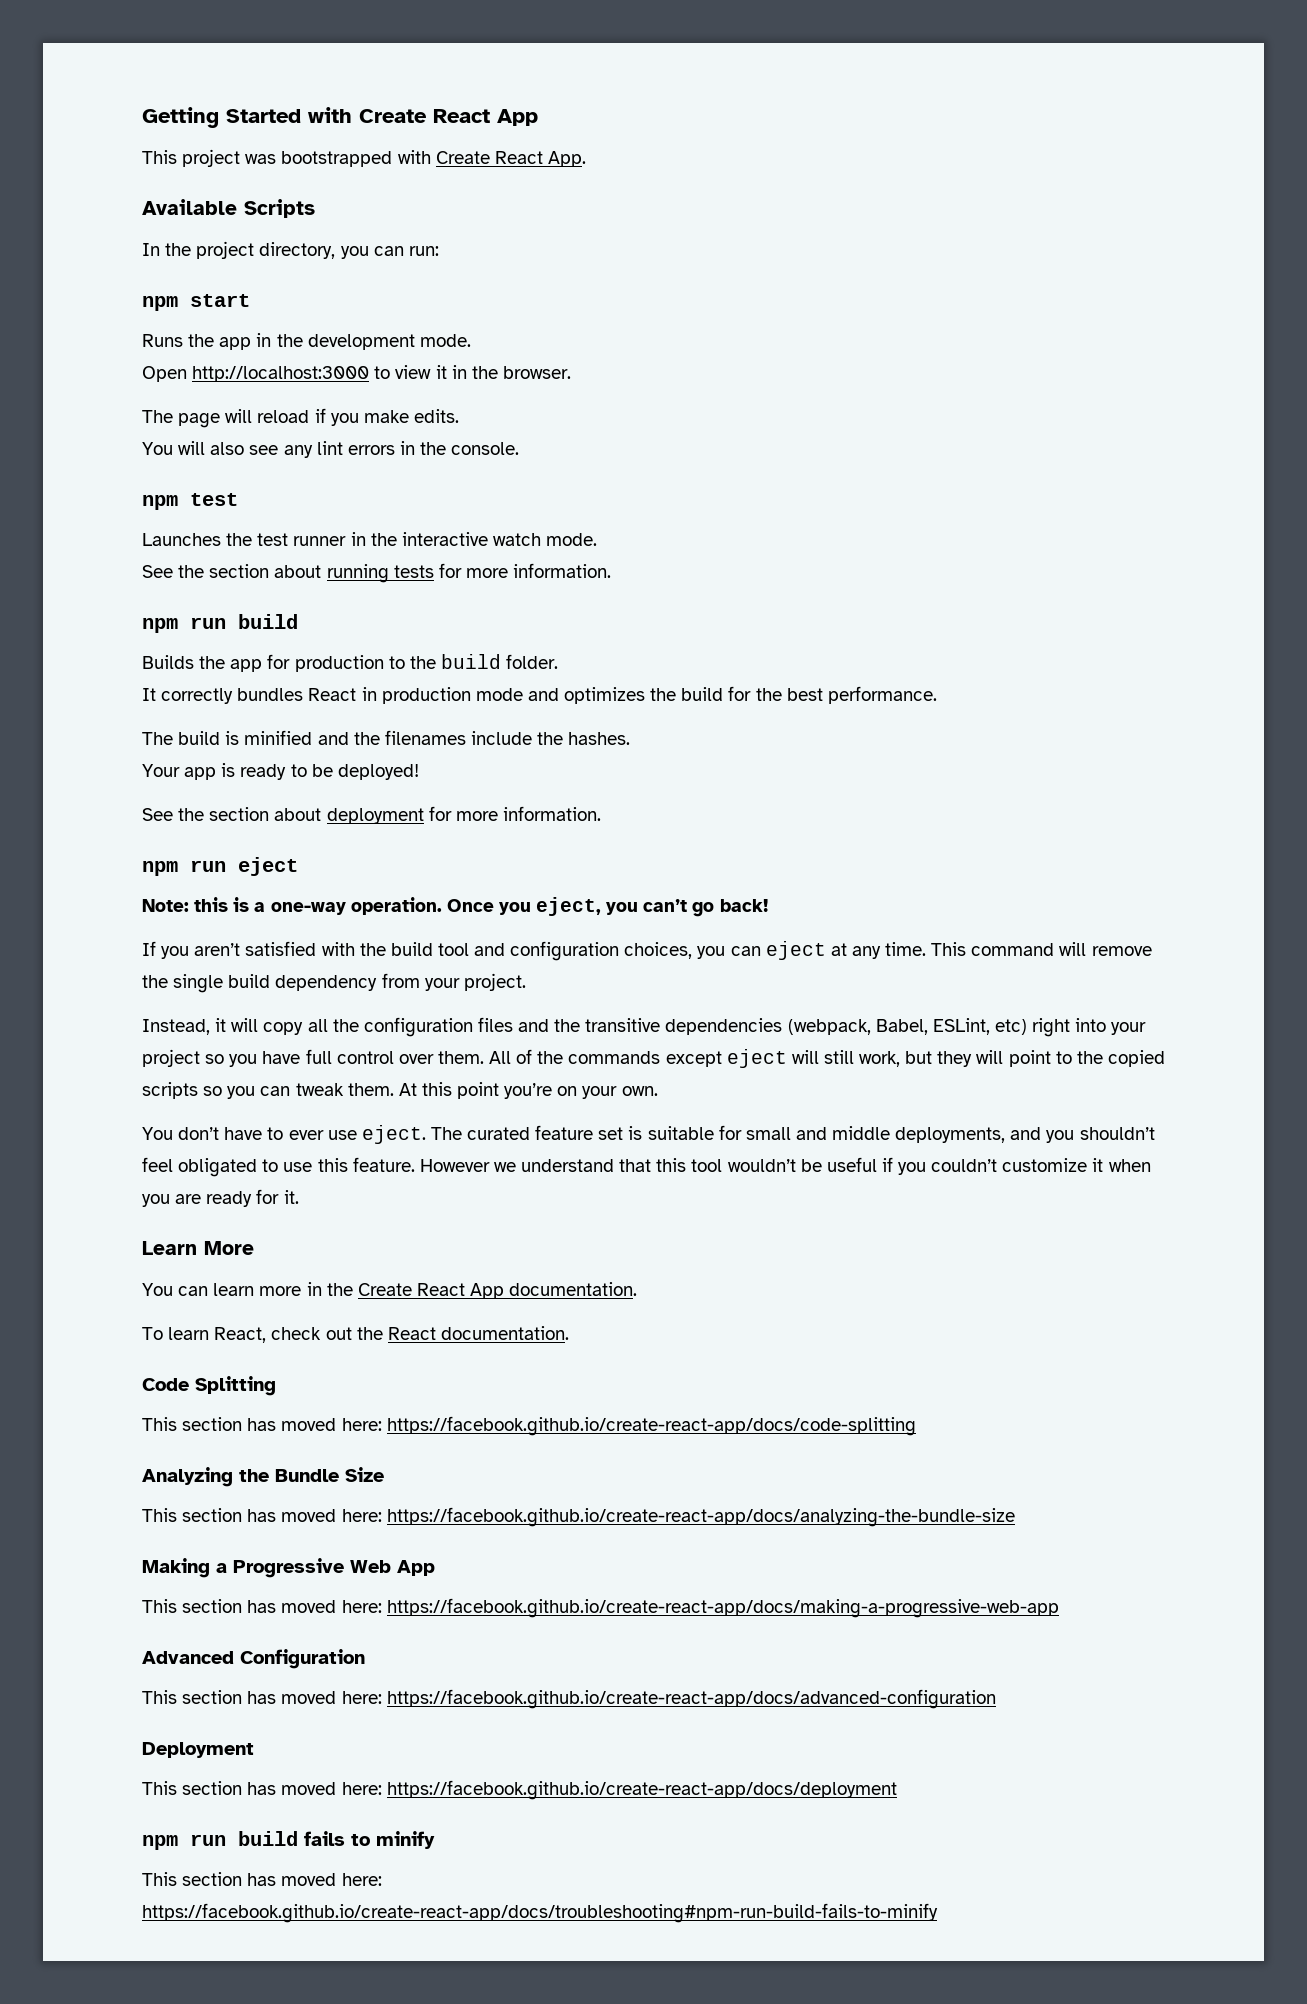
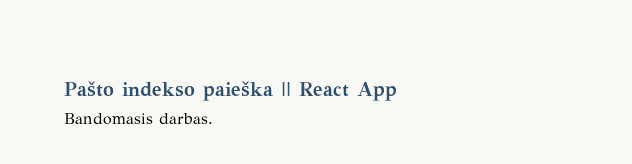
- Getting Started with Create React App
- This project was bootstrapped with Create React App.
- Available Scripts
- In the project directory, you can run:
- npm start
- Runs the app in the development mode.
- Open http://localhost:3000 to view it in the browser.
- The page will reload if you make edits.
- You will also see any lint errors in the console.
- npm test
- Launches the test runner in the interactive watch mode.
- See the section about running tests for more information.
- npm run build
- Builds the app for production to the build folder.
- It correctly bundles React in production mode and optimizes the build for the best performance.
- The build is minified and the filenames include the hashes.
- Your app is ready to be deployed!
- See the section about deployment for more information.
- npm run eject
- Note: this is a one-way operation. Once you eject, you can’t go back!
- If you aren’t satisfied with the build tool and configuration choices, you can eject at any time. This command will remove the single build dependency from your project.
- Instead, it will copy all the configuration files and the transitive dependencies (webpack, Babel, ESLint, etc) right into your project so you have full control over them. All of the commands except eject will still work, but they will point to the copied scripts so you can tweak them. At this point you’re on your own.
- You don’t have to ever use eject. The curated feature set is suitable for small and middle deployments, and you shouldn’t feel obligated to use this feature. However we understand that this tool wouldn’t be useful if you couldn’t customize it when you are ready for it.
- Learn More
- You can learn more in the Create React App documentation.
- To learn React, check out the React documentation.
- Code Splitting
- This section has moved here: https://facebook.github.io/create-react-app/docs/code-splitting
- Analyzing the Bundle Size
- This section has moved here: https://facebook.github.io/create-react-app/docs/analyzing-the-bundle-size
- Making a Progressive Web App
- This section has moved here: https://facebook.github.io/create-react-app/docs/making-a-progressive-web-app
- Advanced Configuration
- This section has moved here: https://facebook.github.io/create-react-app/docs/advanced-configuration
- Deployment
- This section has moved here: https://facebook.github.io/create-react-app/docs/deployment
- npm run build fails to minify
- This section has moved here: https://facebook.github.io/create-react-app/docs/troubleshooting#npm-run-build-fails-to-minify
+ Pašto indekso paieška || React App
+ Bandomasis darbas.

